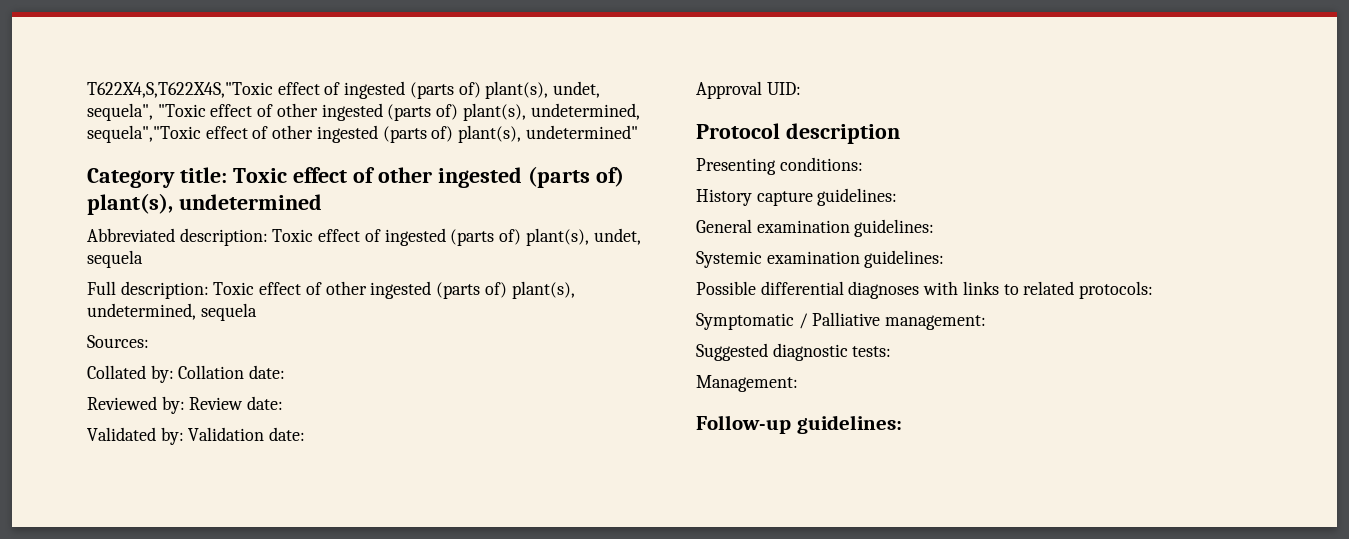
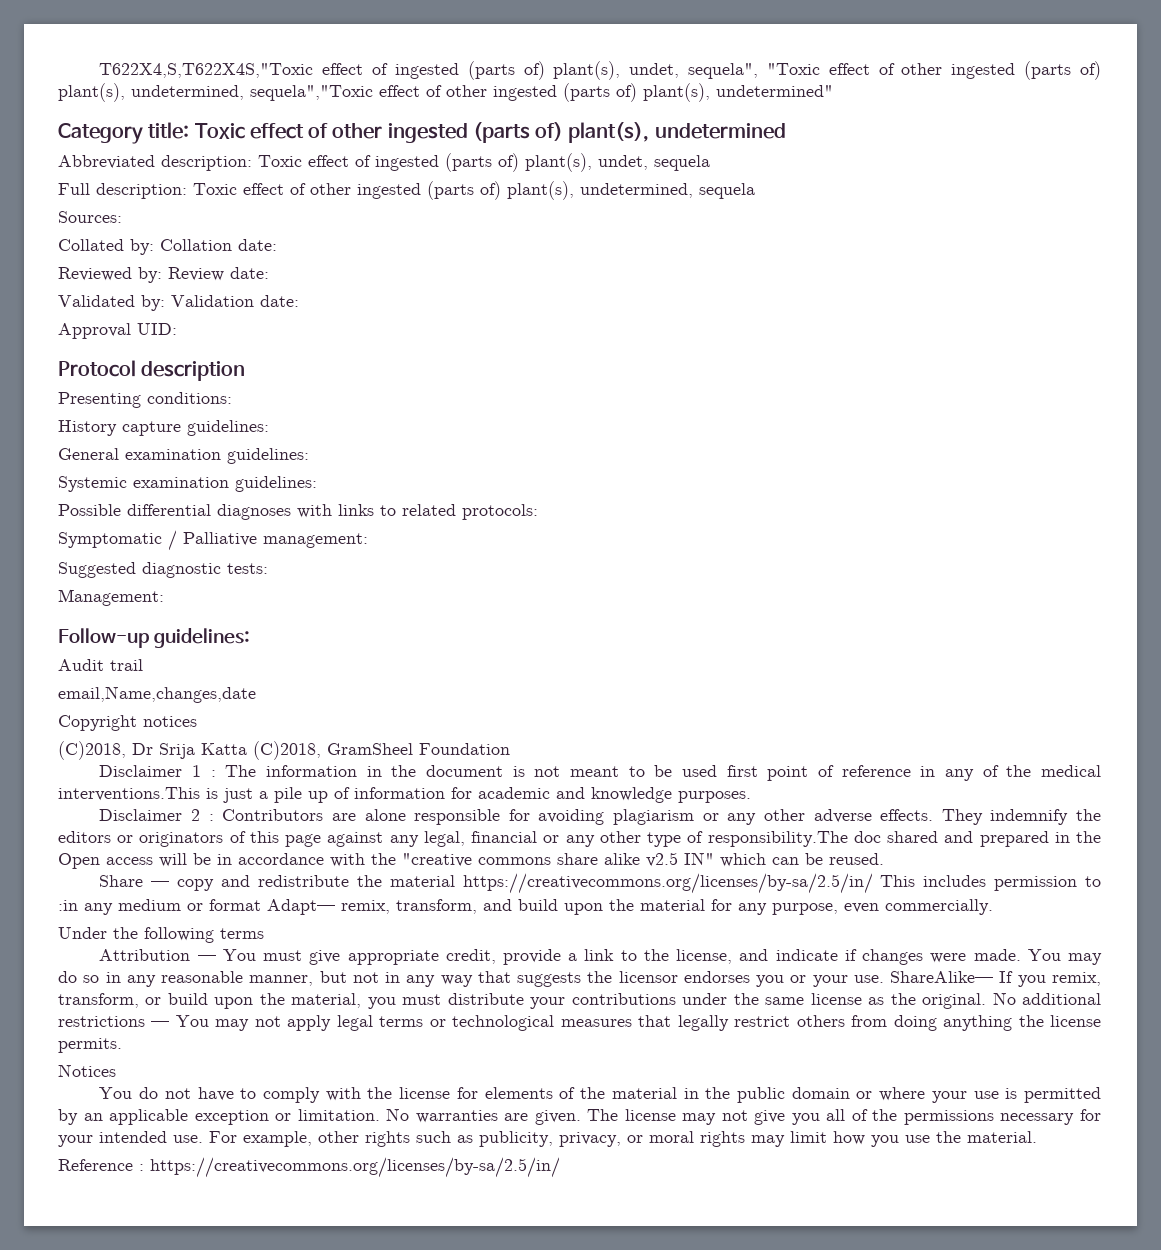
+ Audit trail
+ email,Name,changes,date
+ Copyright notices
+ (C)2018, Dr Srija Katta (C)2018, GramSheel Foundation
+ Disclaimer 1 : The information in the document is not meant to be used first point of reference in any of the medical interventions.This is just a pile up of information for academic and knowledge purposes.
+ Disclaimer 2 : Contributors are alone responsible for avoiding plagiarism or any other adverse effects. They indemnify the editors or originators of this page against any legal, financial or any other type of responsibility.The doc shared and prepared in the Open access will be in accordance with the "creative commons share alike v2.5 IN" which can be reused.
+ Share — copy and redistribute the material https://creativecommons.org/licenses/by-sa/2.5/in/ This includes permission to :in any medium or format Adapt— remix, transform, and build upon the material for any purpose, even commercially.
+ Under the following terms
+ Attribution — You must give appropriate credit, provide a link to the license, and indicate if changes were made. You may do so in any reasonable manner, but not in any way that suggests the licensor endorses you or your use. ShareAlike— If you remix, transform, or build upon the material, you must distribute your contributions under the same license as the original. No additional restrictions — You may not apply legal terms or technological measures that legally restrict others from doing anything the license permits.
+ Notices
+ You do not have to comply with the license for elements of the material in the public domain or where your use is permitted by an applicable exception or limitation. No warranties are given. The license may not give you all of the permissions necessary for your intended use. For example, other rights such as publicity, privacy, or moral rights may limit how you use the material.
+ Reference : https://creativecommons.org/licenses/by-sa/2.5/in/

